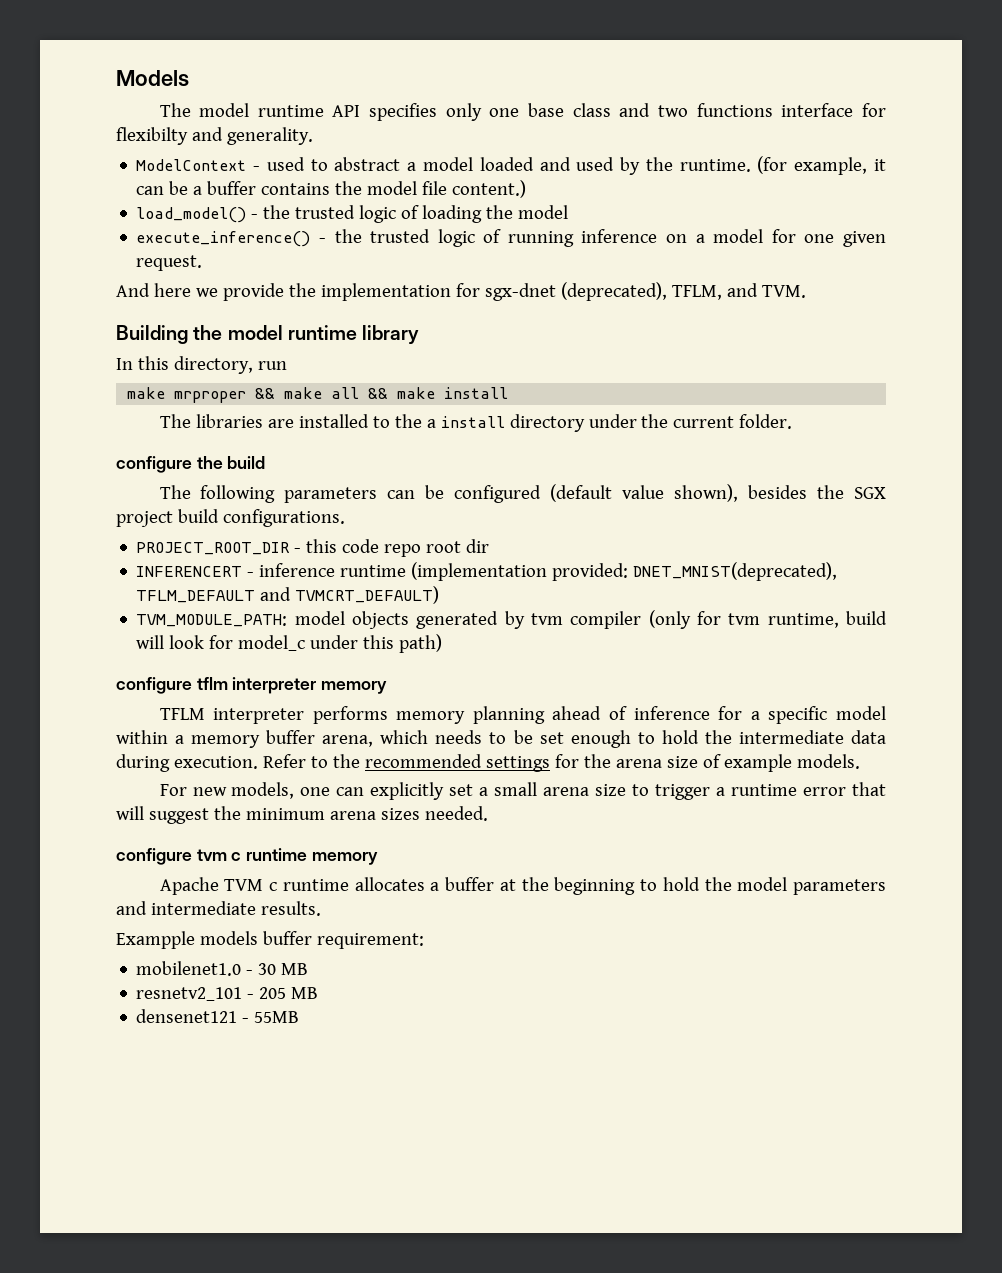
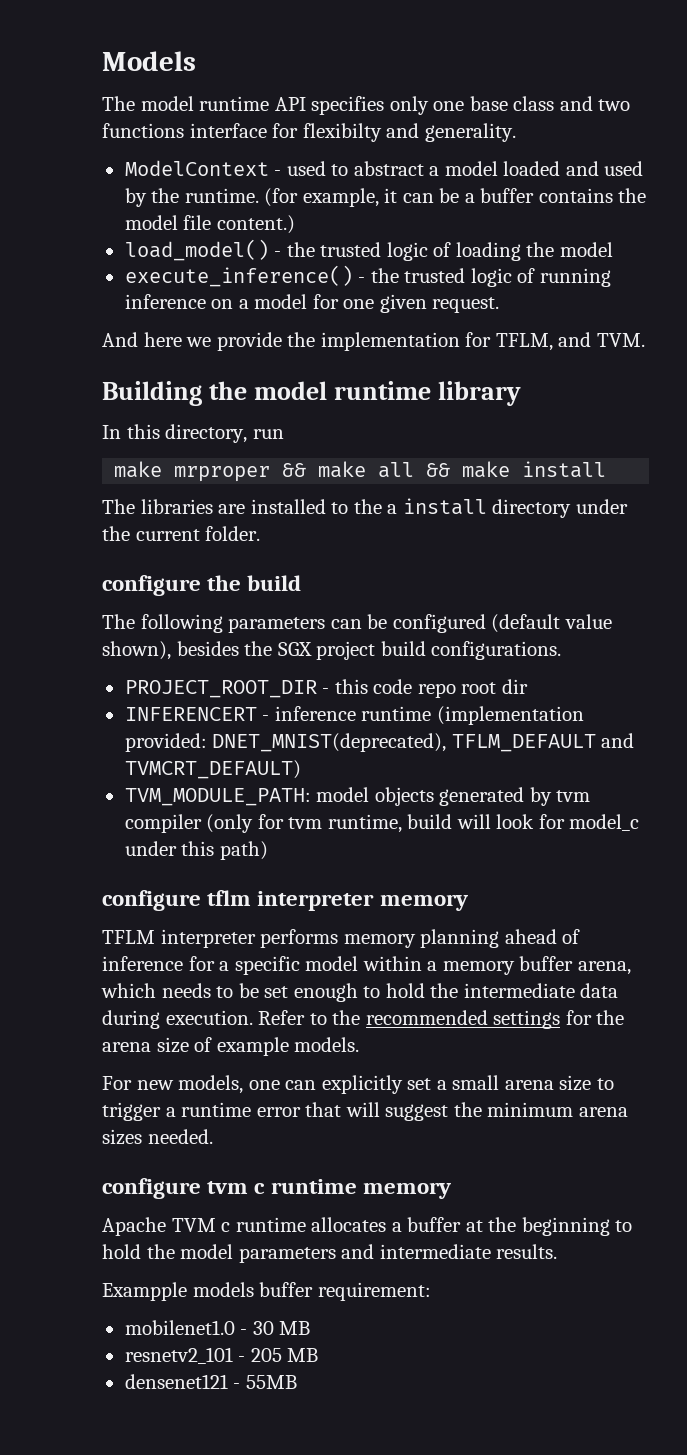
- And here we provide the implementation for sgx-dnet (deprecated), TFLM, and TVM.
+ And here we provide the implementation for TFLM, and TVM.

